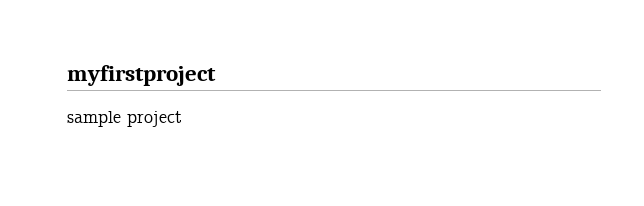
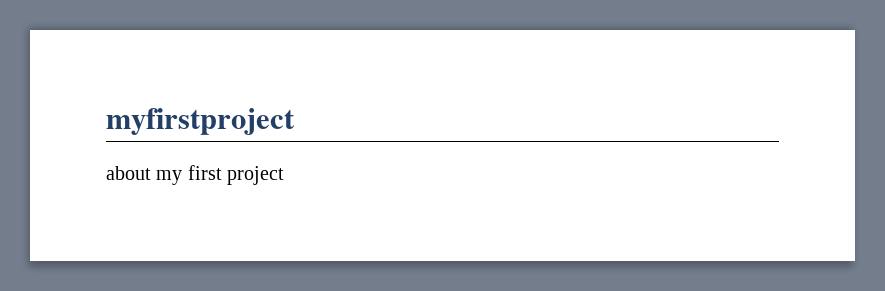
- sample project
+ about my first project

